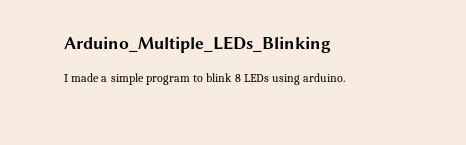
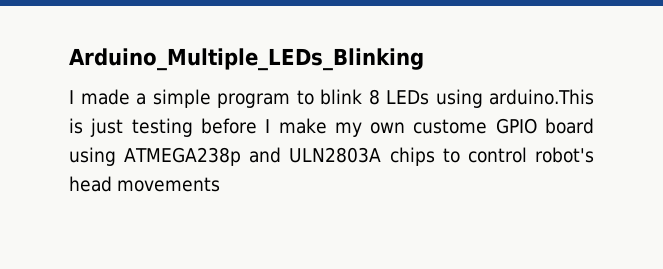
- I made a simple program to blink 8 LEDs using arduino.
+ I made a simple program to blink 8 LEDs using arduino.This is just testing before I make my own custome GPIO board using ATMEGA238p and ULN2803A chips to control robot's head movements

